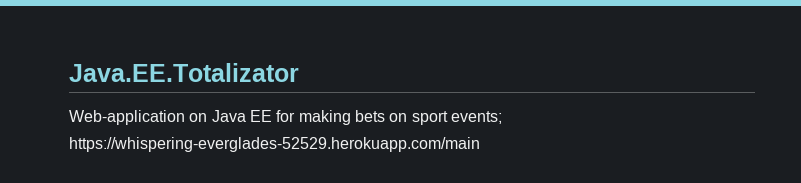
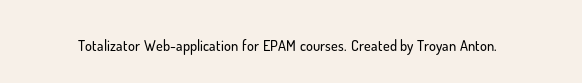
- Java.EE.Totalizator
- Web-application on Java EE for making bets on sport events; https://whispering-everglades-52529.herokuapp.com/main
+ Totalizator Web-application for EPAM courses. Created by Troyan Anton.

